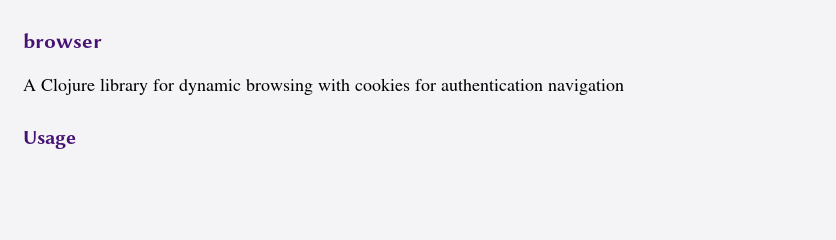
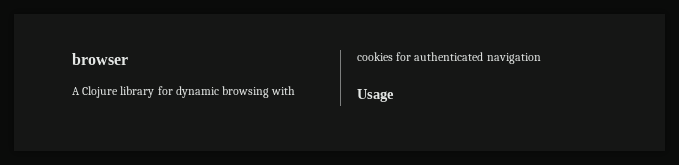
- A Clojure library for dynamic browsing with cookies for authentication navigation
+ A Clojure library for dynamic browsing with cookies for authenticated navigation

